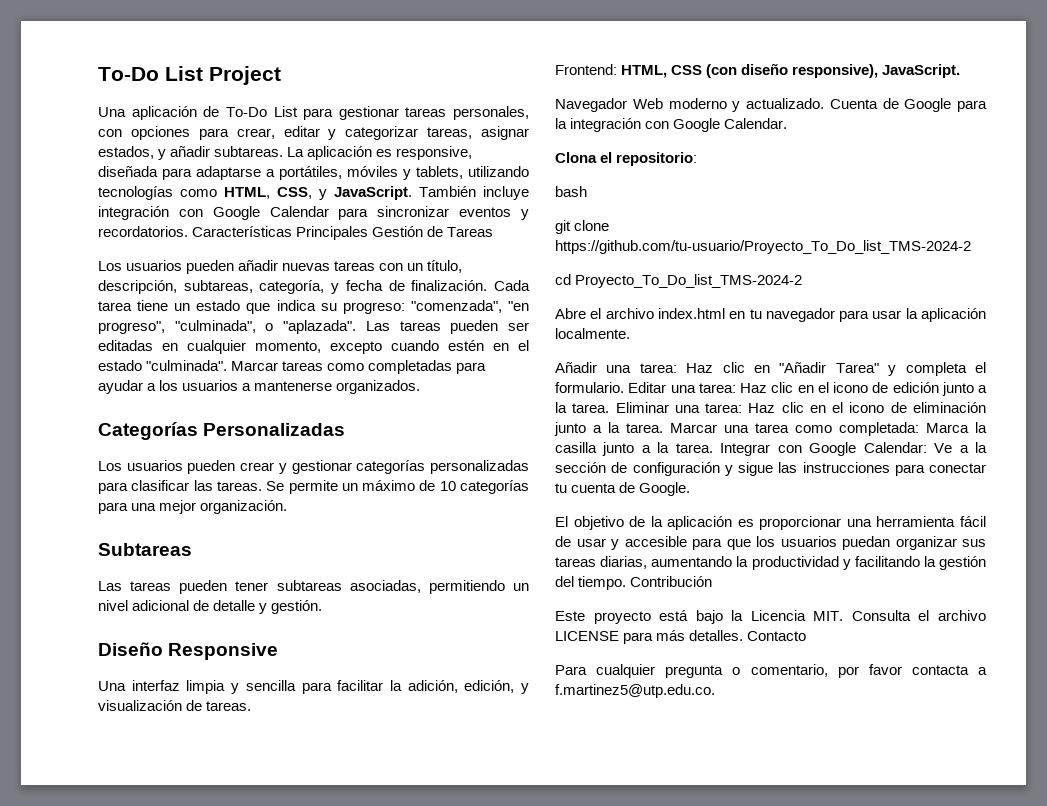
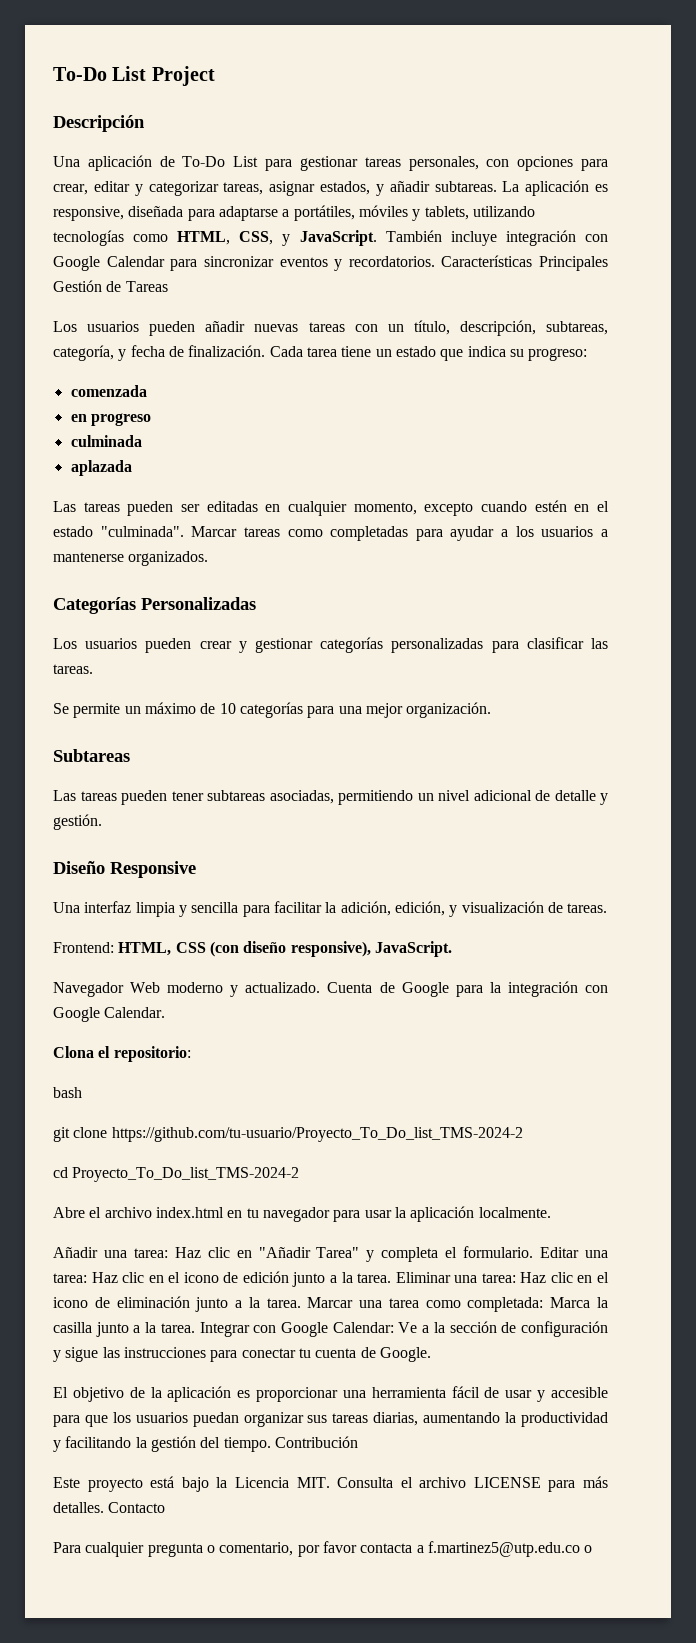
+ Descripción
- Cada tarea tiene un estado que indica su progreso: "comenzada", "en progreso", "culminada", o "aplazada". Las tareas pueden ser editadas en cualquier momento, excepto cuando estén en el estado "culminada".
+ Cada tarea tiene un estado que indica su progreso:
+ comenzada
+ en progreso
+ culminada
+ aplazada
+ Las tareas pueden ser editadas en cualquier momento, excepto cuando estén en el estado "culminada".
- Los usuarios pueden crear y gestionar categorías personalizadas para clasificar las tareas. Se permite un máximo de 10 categorías para una mejor organización.
+ Los usuarios pueden crear y gestionar categorías personalizadas para clasificar las tareas.
+ Se permite un máximo de 10 categorías para una mejor organización.
- Para cualquier pregunta o comentario, por favor contacta a f.martinez5@utp.edu.co.
+ Para cualquier pregunta o comentario, por favor contacta a f.martinez5@utp.edu.co o

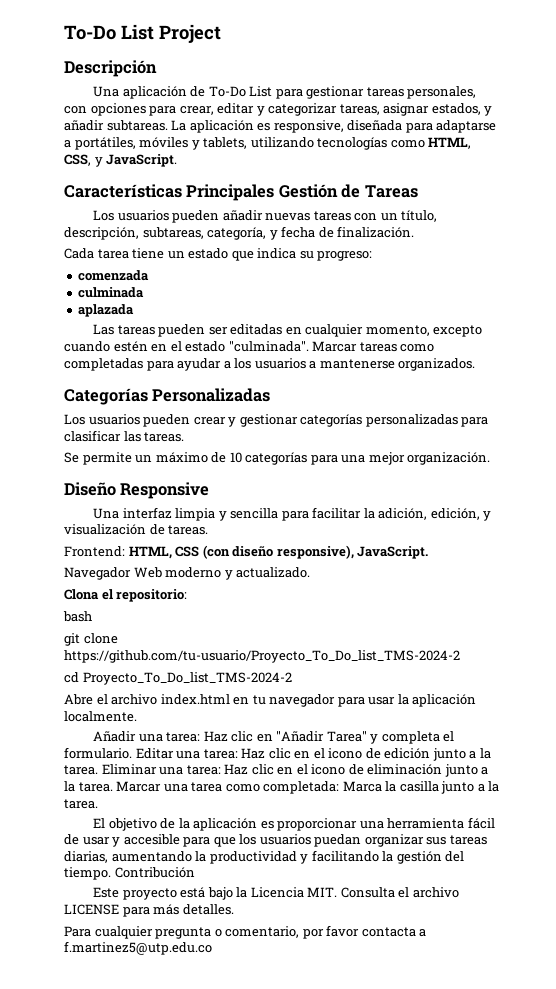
- La aplicación es responsive, diseñada para adaptarse a portátiles, móviles y tablets, utilizando tecnologías como HTML, CSS, y JavaScript. También incluye integración con Google Calendar para sincronizar eventos y recordatorios. Características Principales Gestión de Tareas
+ La aplicación es responsive, diseñada para adaptarse a portátiles, móviles y tablets, utilizando tecnologías como HTML, CSS, y JavaScript.
+ Características Principales Gestión de Tareas
- Los usuarios pueden añadir nuevas tareas con un título, descripción, subtareas, categoría, y fecha de finalización. Cada tarea tiene un estado que indica su progreso:
+ Los usuarios pueden añadir nuevas tareas con un título, descripción, subtareas, categoría, y fecha de finalización.
+ Cada tarea tiene un estado que indica su progreso:
- en progreso
- Subtareas
- Las tareas pueden tener subtareas asociadas, permitiendo un nivel adicional de detalle y gestión.
- Cuenta de Google para la integración con Google Calendar.
- Integrar con Google Calendar: Ve a la sección de configuración y sigue las instrucciones para conectar tu cuenta de Google.
- Contacto
- Para cualquier pregunta o comentario, por favor contacta a f.martinez5@utp.edu.co o
+ Para cualquier pregunta o comentario, por favor contacta a f.martinez5@utp.edu.co

